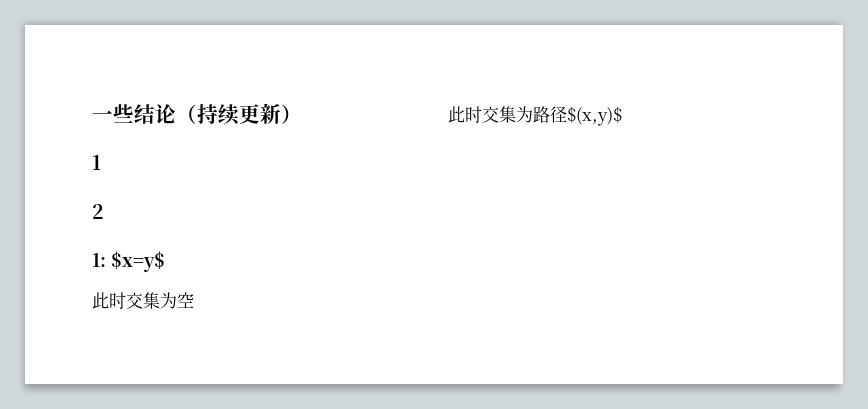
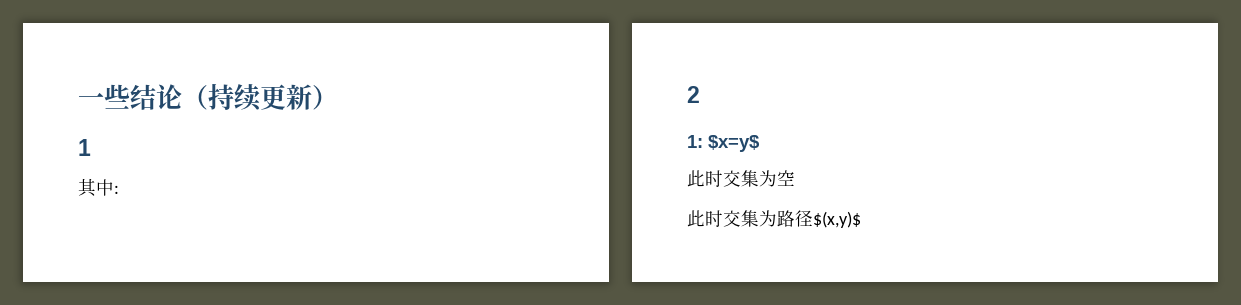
+ 其中:

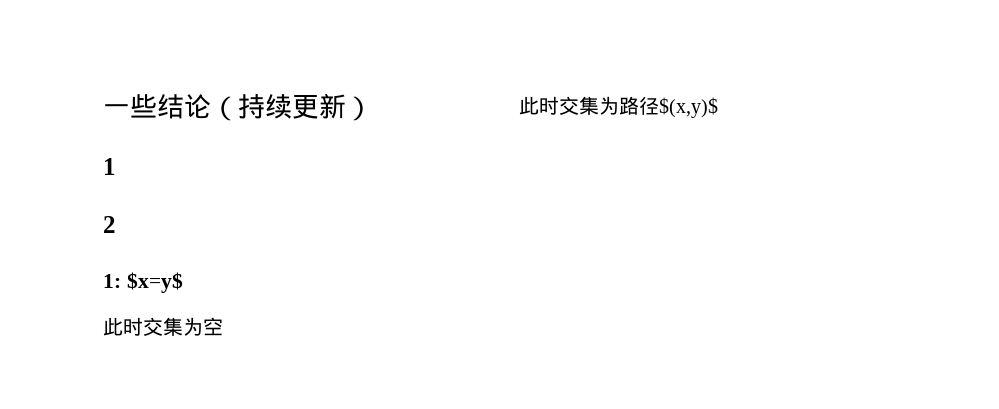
- 其中:

